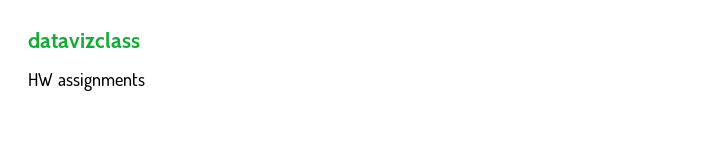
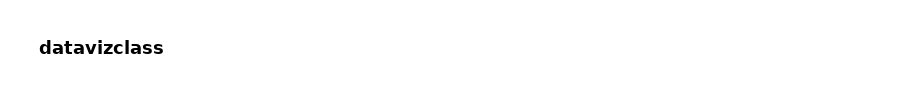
- HW assignments

